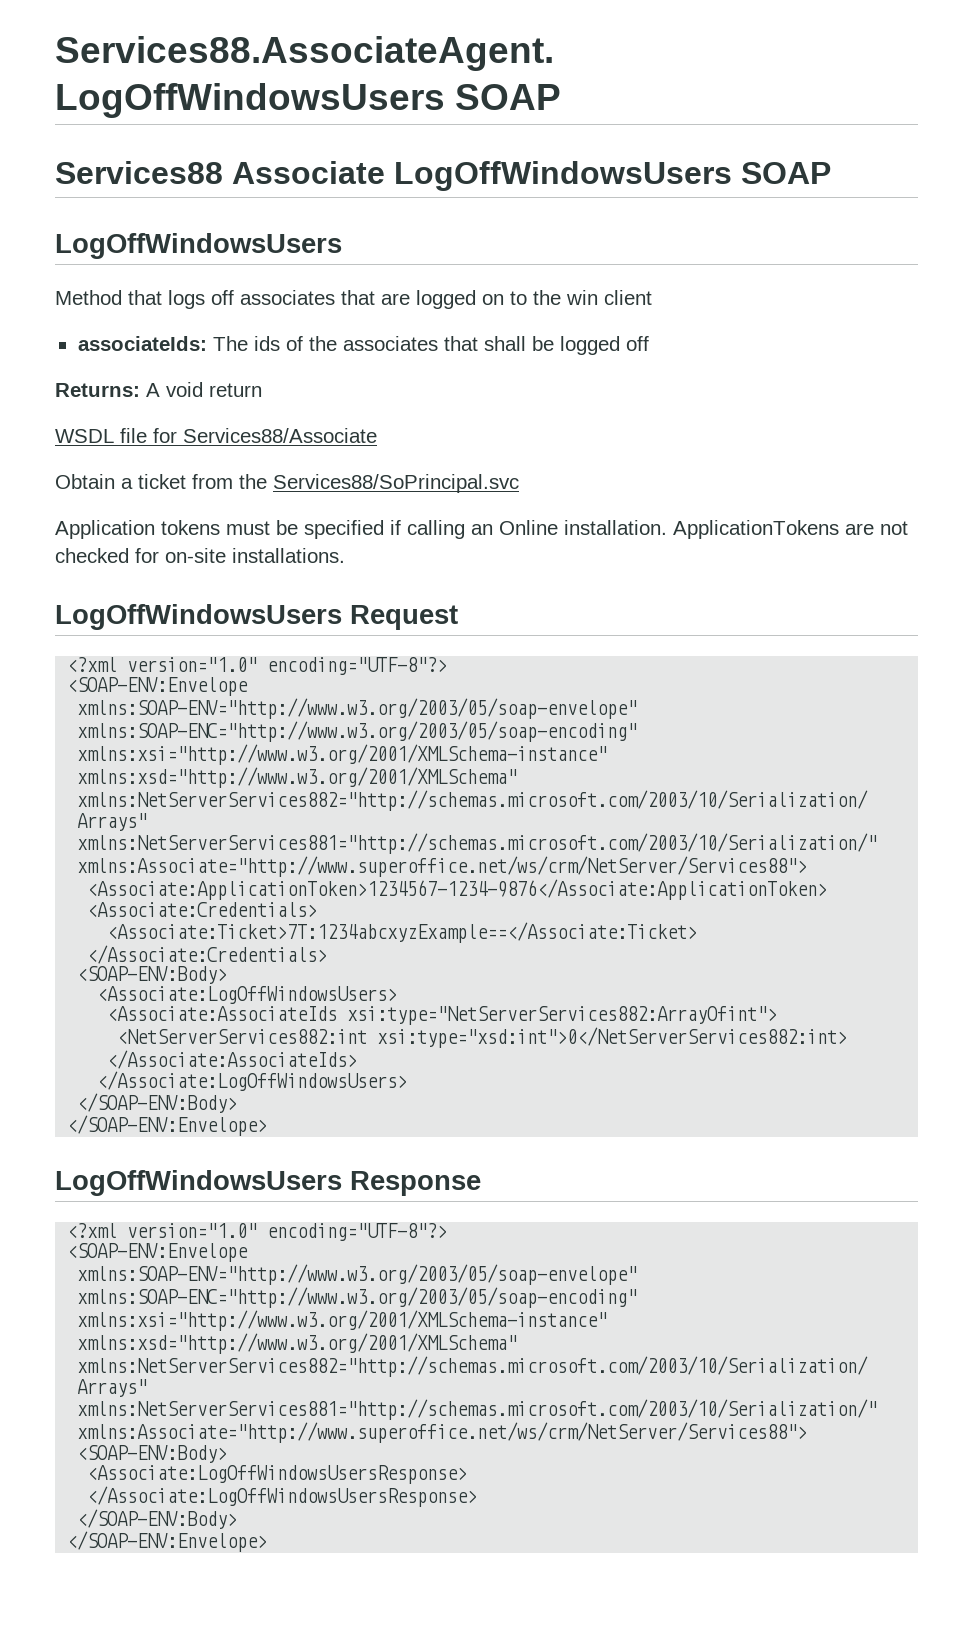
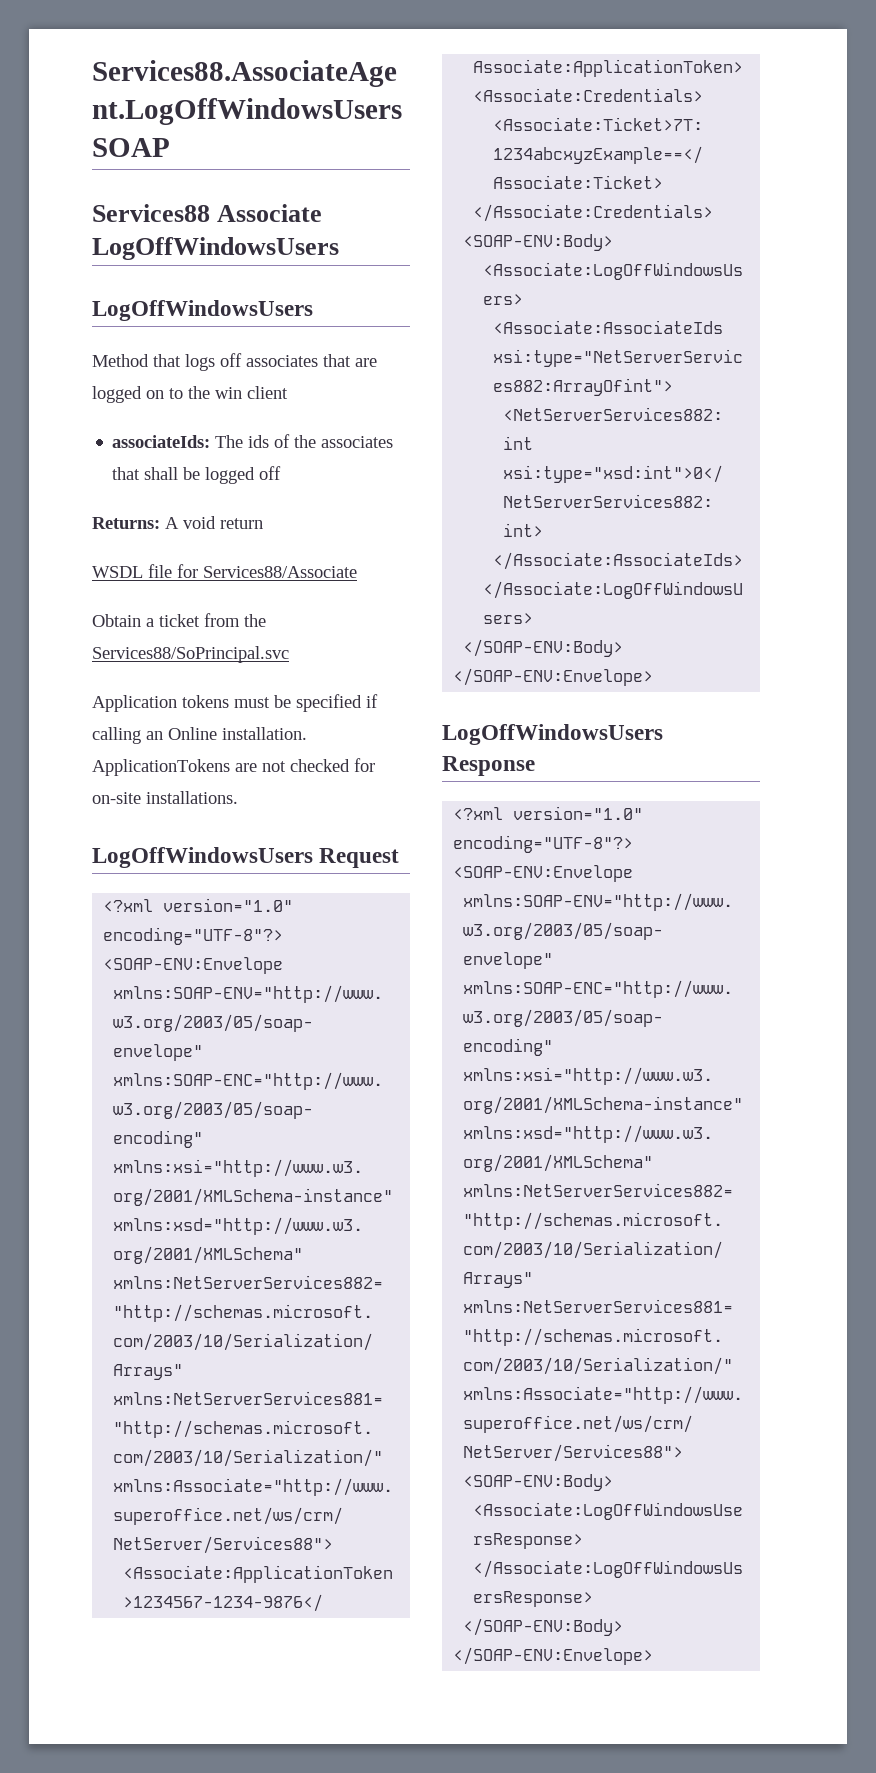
- Services88 Associate LogOffWindowsUsers SOAP
+ Services88 Associate LogOffWindowsUsers

